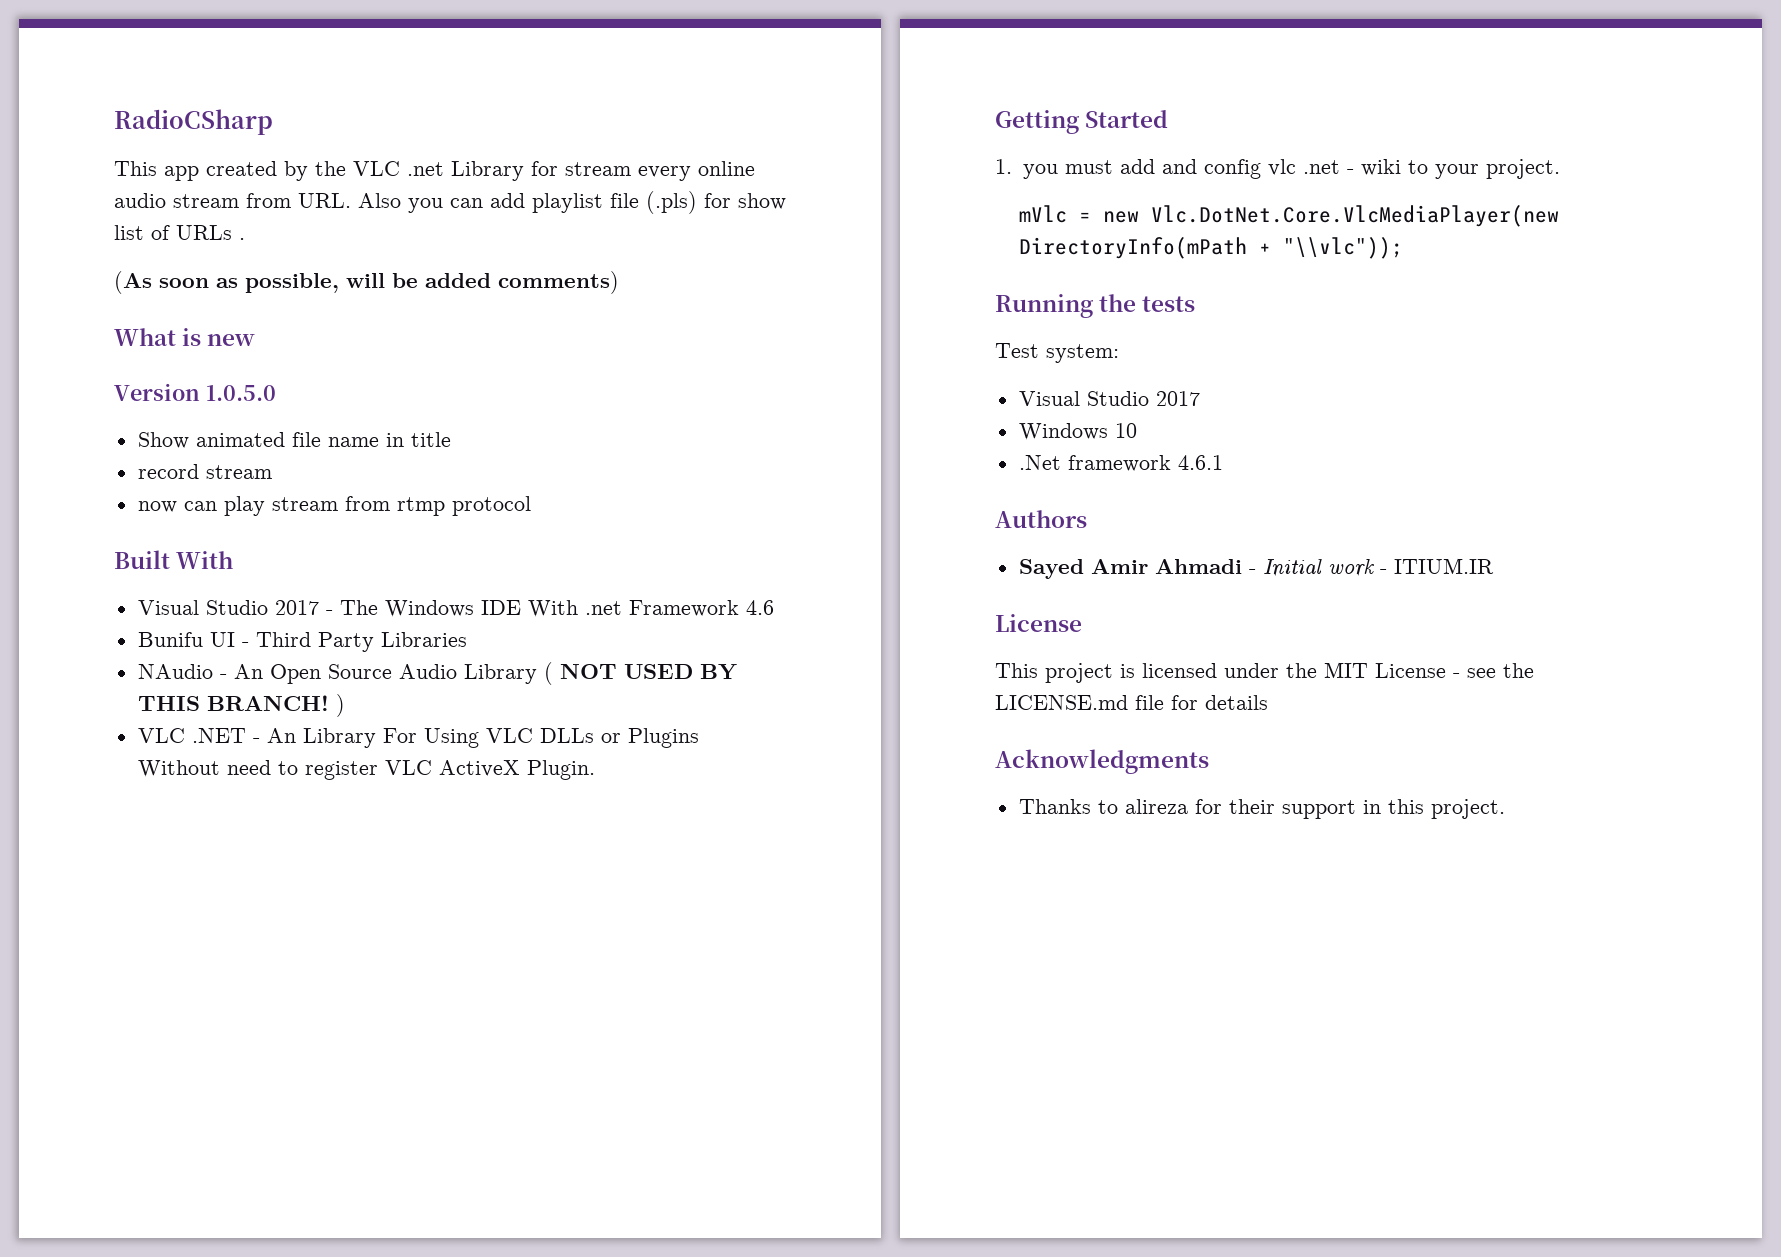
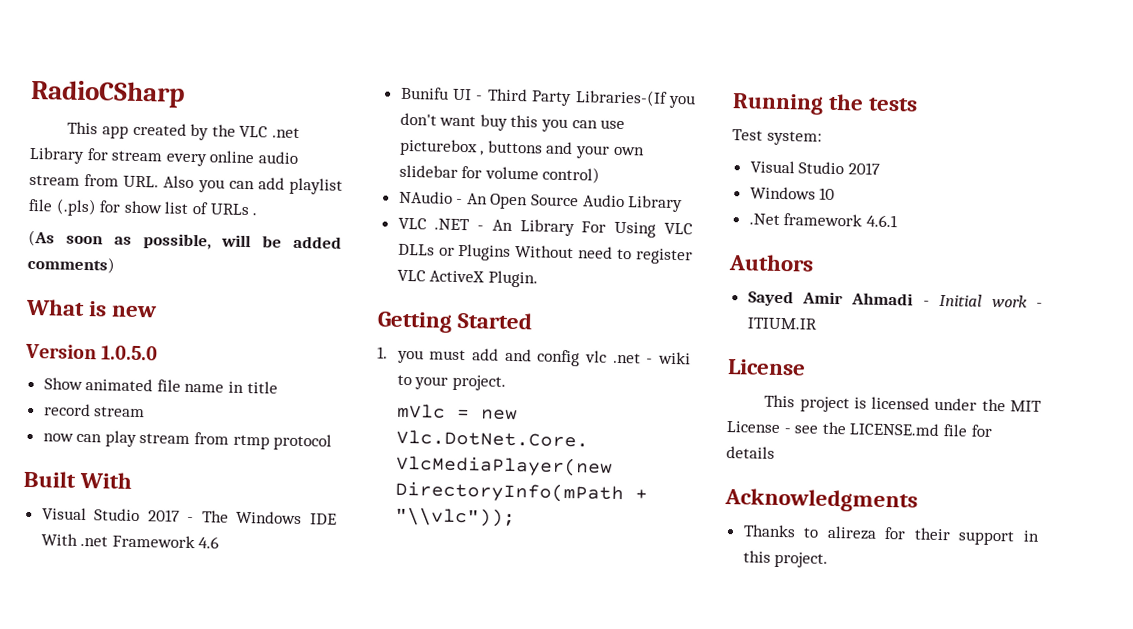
- Bunifu UI - Third Party Libraries
+ Bunifu UI - Third Party Libraries-(If you don't want buy this you can use picturebox , buttons and your own slidebar for volume control)
- NAudio - An Open Source Audio Library ( NOT USED BY THIS BRANCH! )
+ NAudio - An Open Source Audio Library

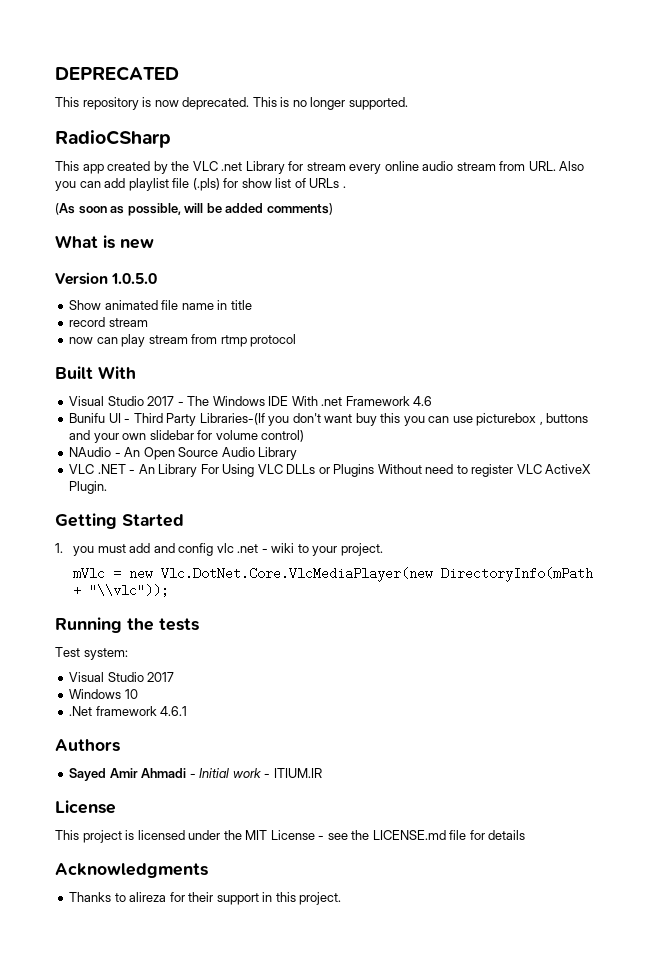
+ DEPRECATED
+ This repository is now deprecated. This is no longer supported.

